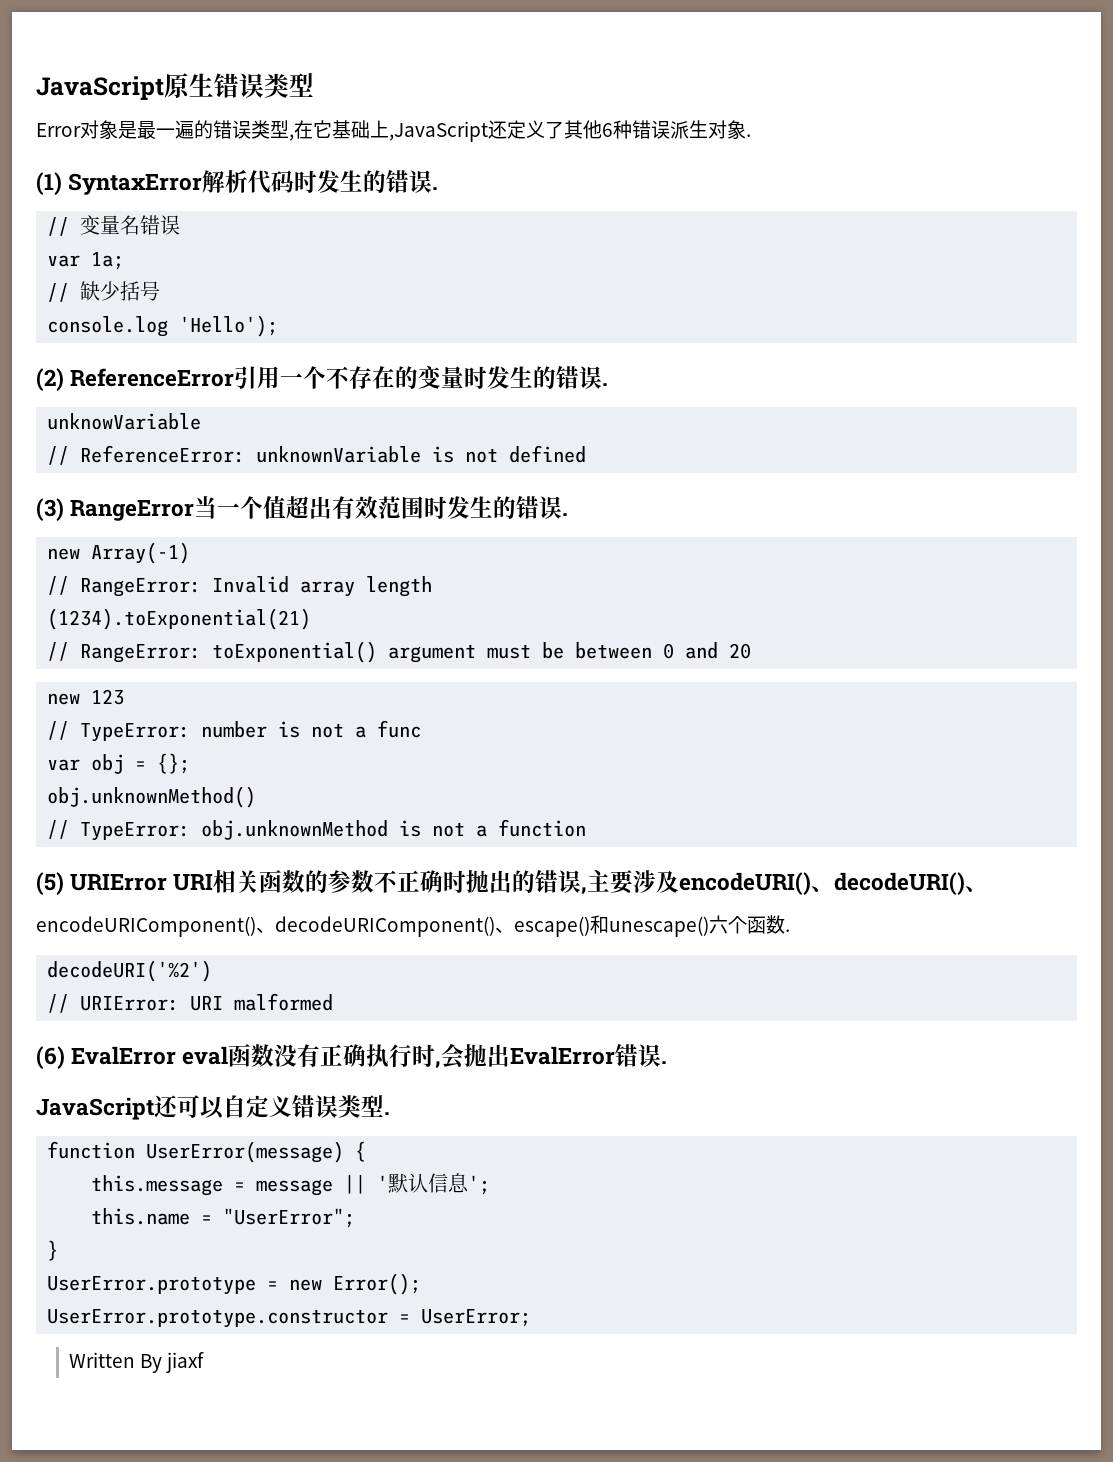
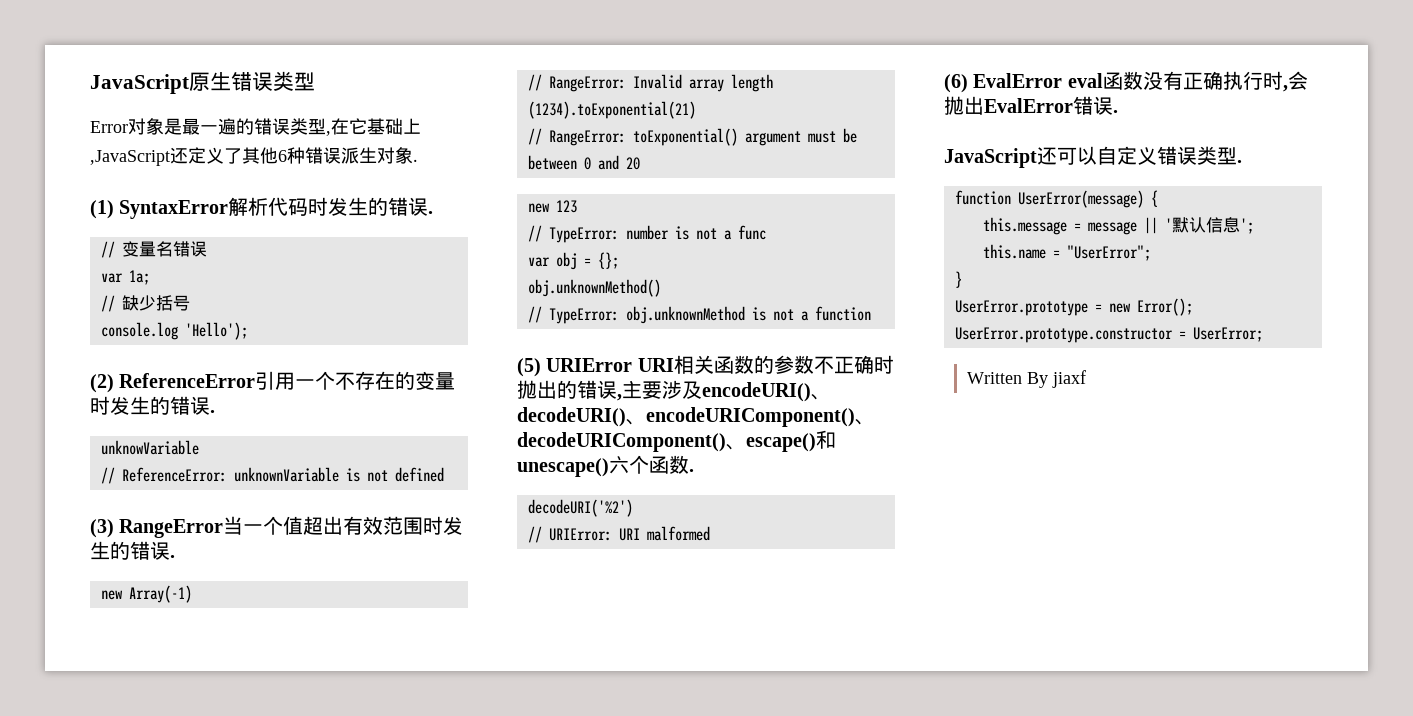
- (5) URIError URI相关函数的参数不正确时抛出的错误,主要涉及encodeURI()、decodeURI()、
- encodeURIComponent()、decodeURIComponent()、escape()和unescape()六个函数.
+ (5) URIError URI相关函数的参数不正确时抛出的错误,主要涉及encodeURI()、decodeURI()、encodeURIComponent()、decodeURIComponent()、escape()和unescape()六个函数.

